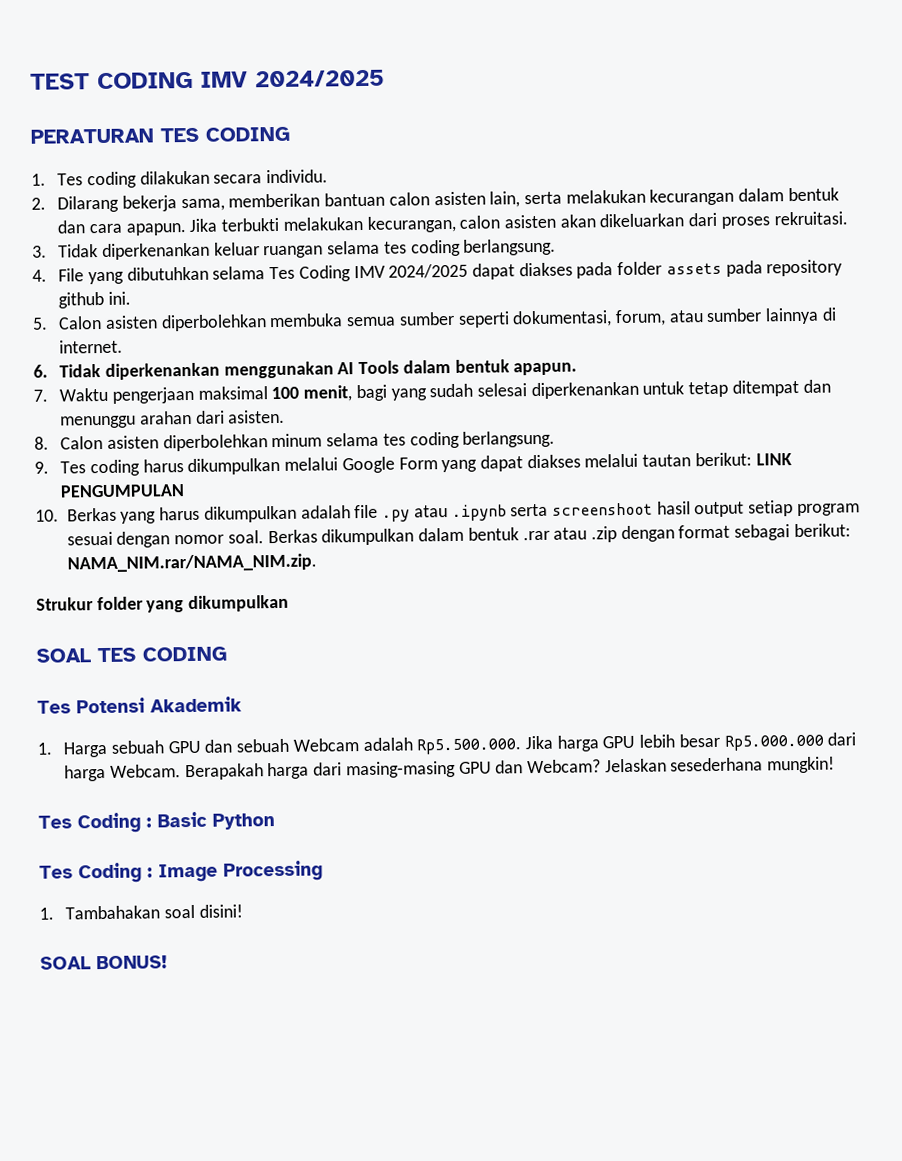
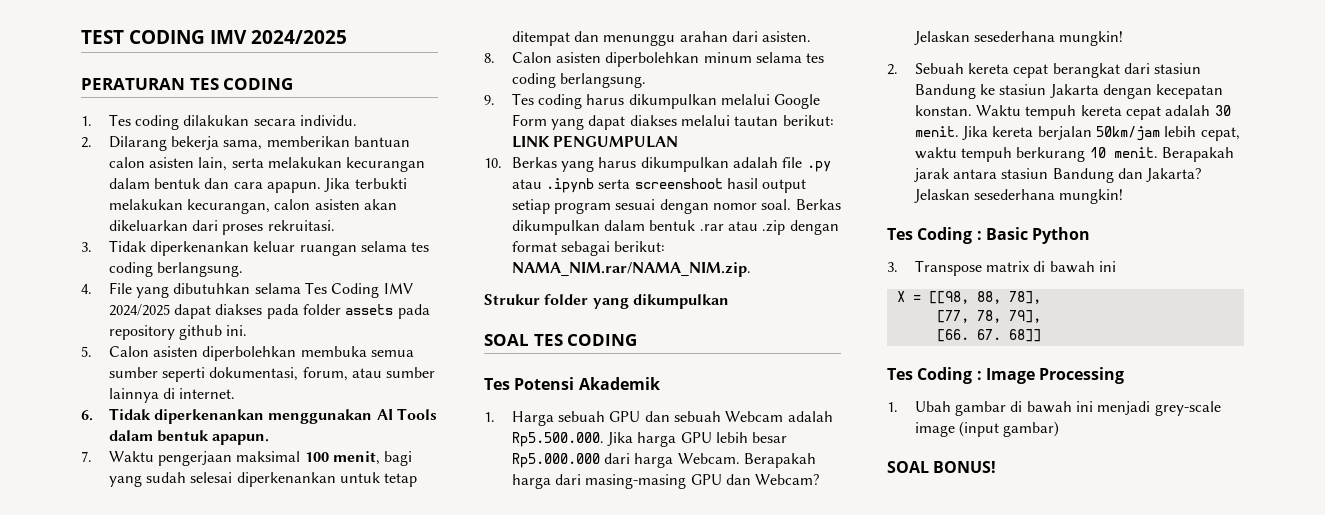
+ 2. Sebuah kereta cepat berangkat dari stasiun Bandung ke stasiun Jakarta dengan kecepatan konstan. Waktu tempuh kereta cepat adalah 30 menit. Jika kereta berjalan 50km/jam lebih cepat, waktu tempuh berkurang 10 menit. Berapakah jarak antara stasiun Bandung dan Jakarta? Jelaskan sesederhana mungkin!
+ 3. Transpose matrix di bawah ini
+ X = [[98, 88, 78],
+ [77, 78, 79],
+ [66. 67. 68]]
- 1. Tambahakan soal disini!
+ 1. Ubah gambar di bawah ini menjadi grey-scale image (input gambar)

